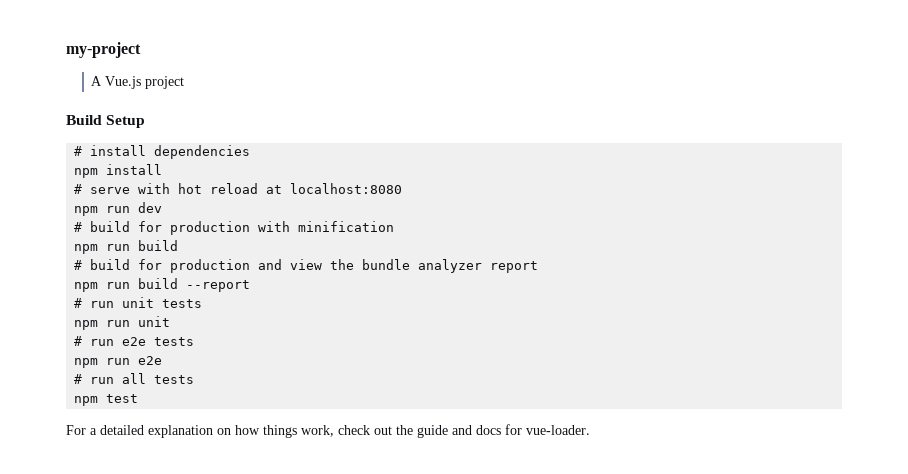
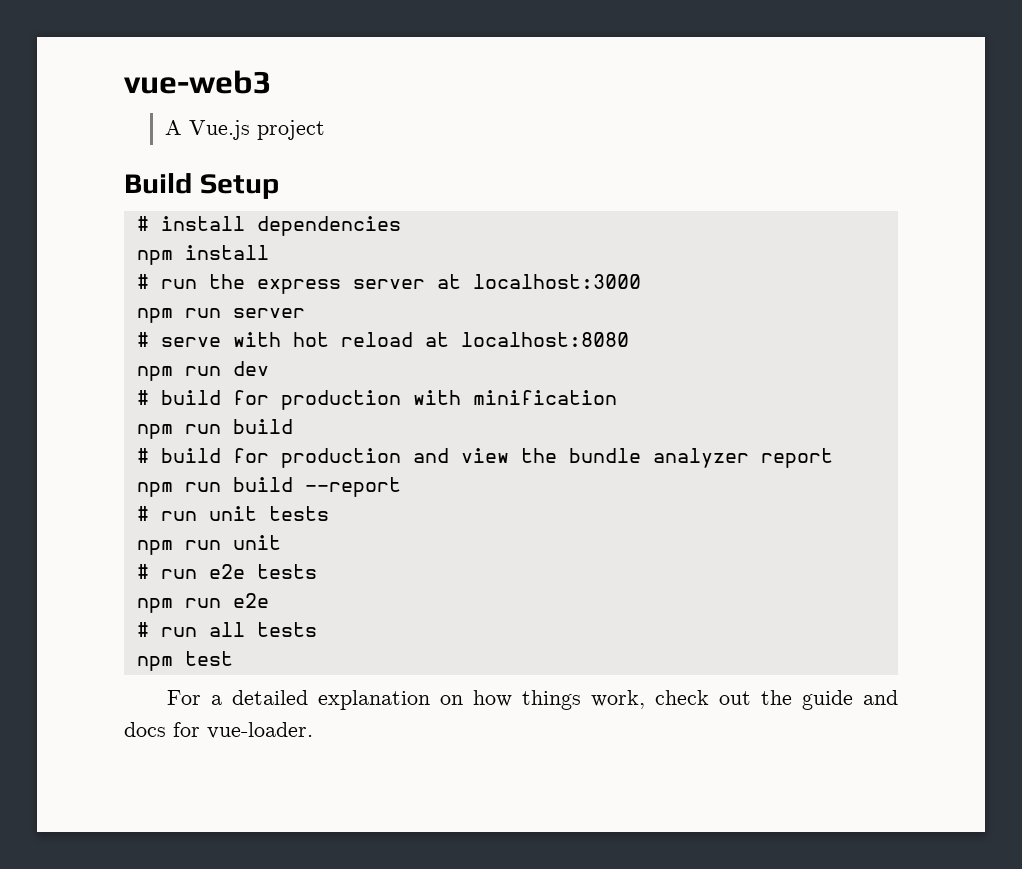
- my-project
+ vue-web3
+ # run the express server at localhost:3000
+ npm run server

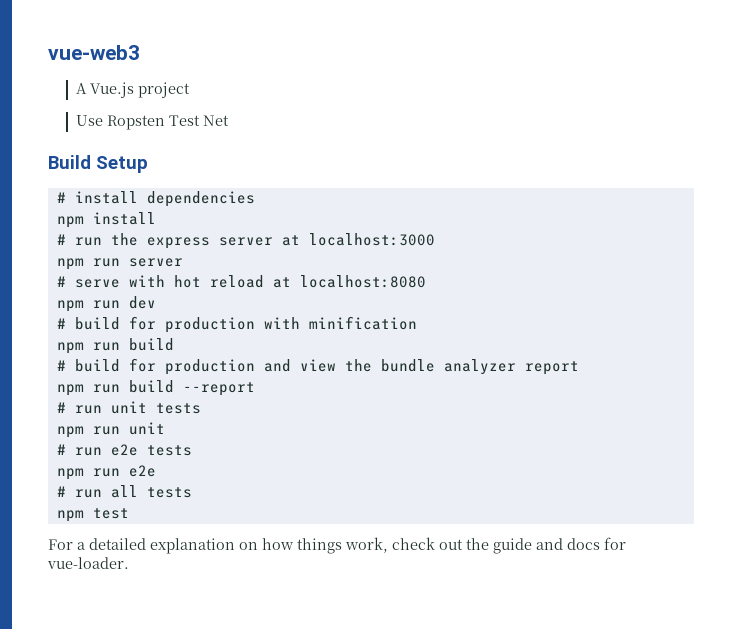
+ Use Ropsten Test Net

